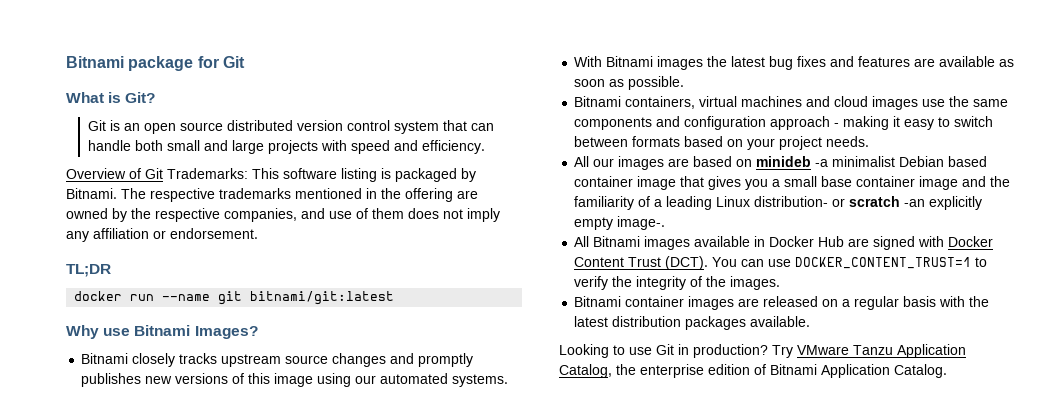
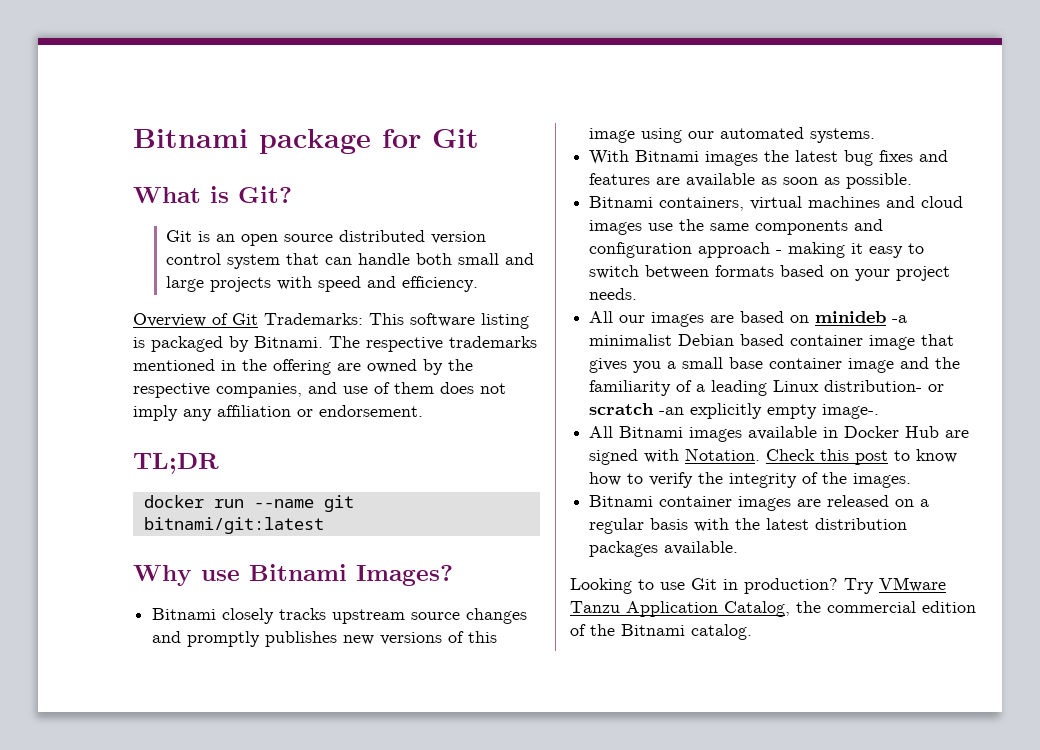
- All Bitnami images available in Docker Hub are signed with Docker Content Trust (DCT). You can use DOCKER_CONTENT_TRUST=1 to verify the integrity of the images.
+ All Bitnami images available in Docker Hub are signed with Notation. Check this post to know how to verify the integrity of the images.
- Try VMware Tanzu Application Catalog, the enterprise edition of Bitnami Application Catalog.
+ Try VMware Tanzu Application Catalog, the commercial edition of the Bitnami catalog.

